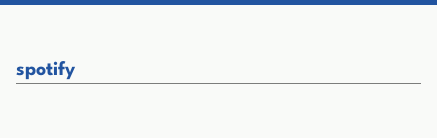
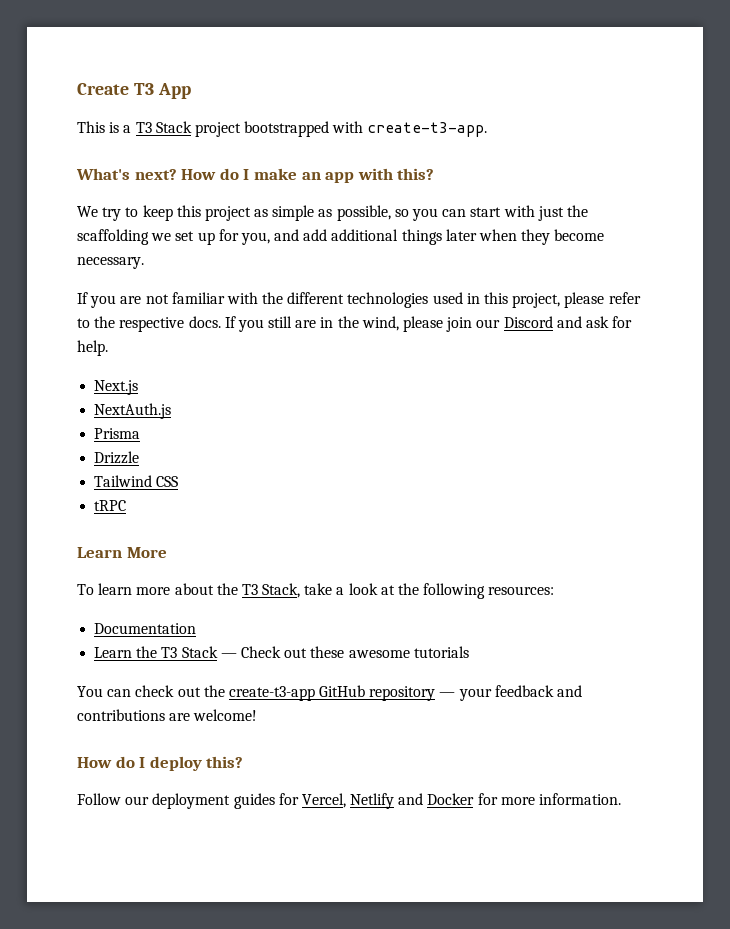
- spotify
+ Create T3 App
+ This is a T3 Stack project bootstrapped with create-t3-app.
+ What's next? How do I make an app with this?
+ We try to keep this project as simple as possible, so you can start with just the scaffolding we set up for you, and add additional things later when they become necessary.
+ If you are not familiar with the different technologies used in this project, please refer to the respective docs. If you still are in the wind, please join our Discord and ask for help.
+ Next.js
+ NextAuth.js
+ Prisma
+ Drizzle
+ Tailwind CSS
+ tRPC
+ Learn More
+ To learn more about the T3 Stack, take a look at the following resources:
+ Documentation
+ Learn the T3 Stack — Check out these awesome tutorials
+ You can check out the create-t3-app GitHub repository — your feedback and contributions are welcome!
+ How do I deploy this?
+ Follow our deployment guides for Vercel, Netlify and Docker for more information.

